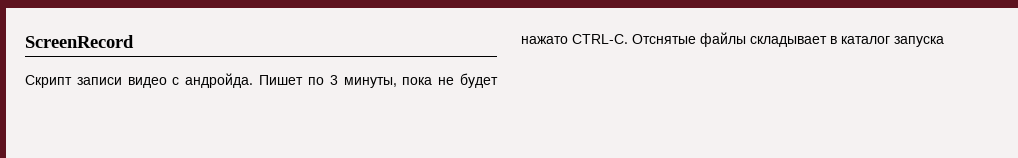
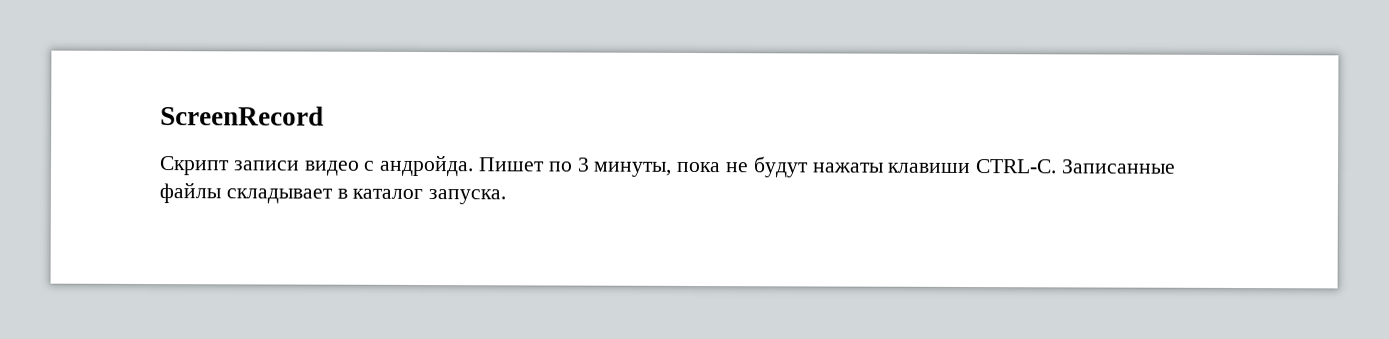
- Пишет по 3 минуты, пока не будет нажато CTRL-C. Отснятые файлы складывает в каталог запуска
+ Пишет по 3 минуты, пока не будут нажаты клавиши CTRL-C. Записанные файлы складывает в каталог запуска.

